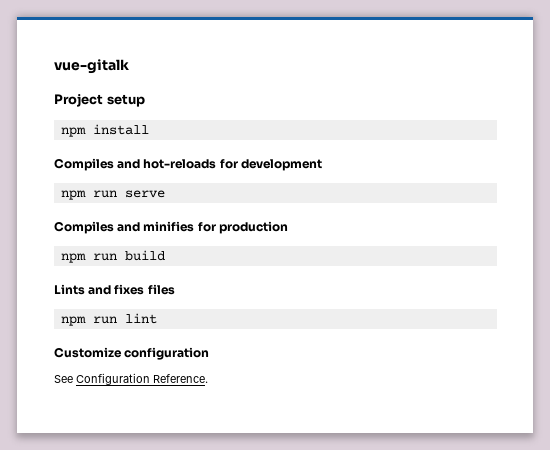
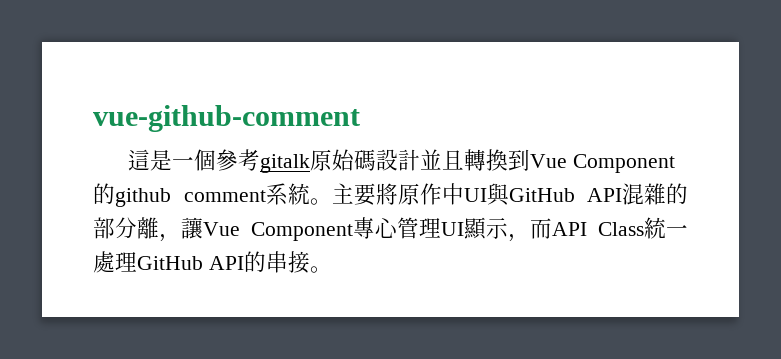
- vue-gitalk
- Project setup
- npm install
- Compiles and hot-reloads for development
- npm run serve
- Compiles and minifies for production
- npm run build
- Lints and fixes files
- npm run lint
- Customize configuration
- See Configuration Reference.
+ vue-github-comment
+ 這是一個參考gitalk原始碼設計並且轉換到Vue Component的github comment系統。主要將原作中UI與GitHub API混雜的部分離，讓Vue Component專心管理UI顯示，而API Class統一處理GitHub API的串接。

